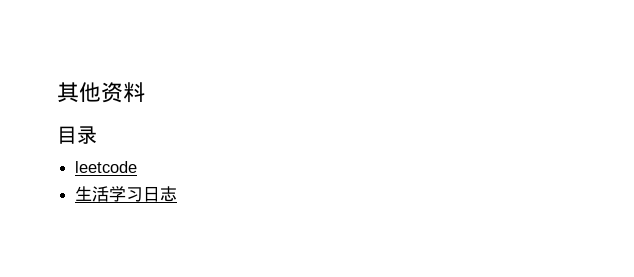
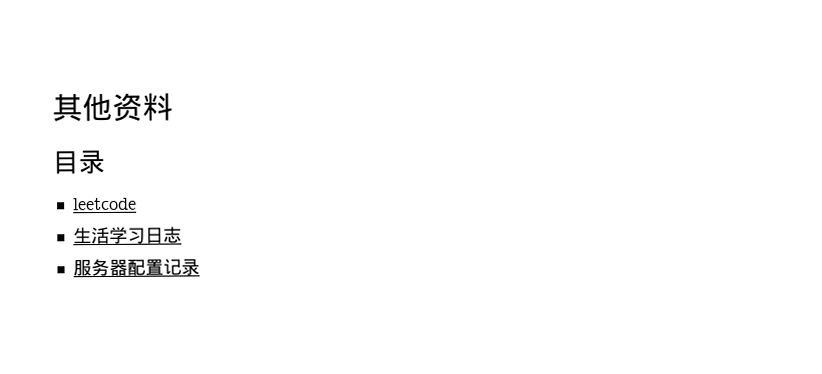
+ 服务器配置记录

